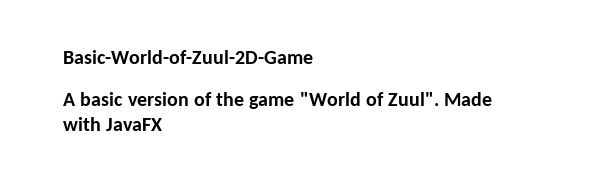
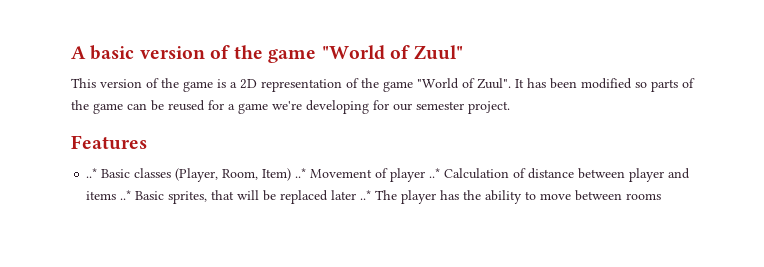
- Basic-World-of-Zuul-2D-Game
- A basic version of the game "World of Zuul". Made with JavaFX
+ A basic version of the game "World of Zuul"
+ This version of the game is a 2D representation of the game "World of Zuul". It has been modified so parts of the game can be reused for a game we're developing for our semester project.
+ Features
+ ..* Basic classes (Player, Room, Item) ..* Movement of player ..* Calculation of distance between player and items ..* Basic sprites, that will be replaced later ..* The player has the ability to move between rooms

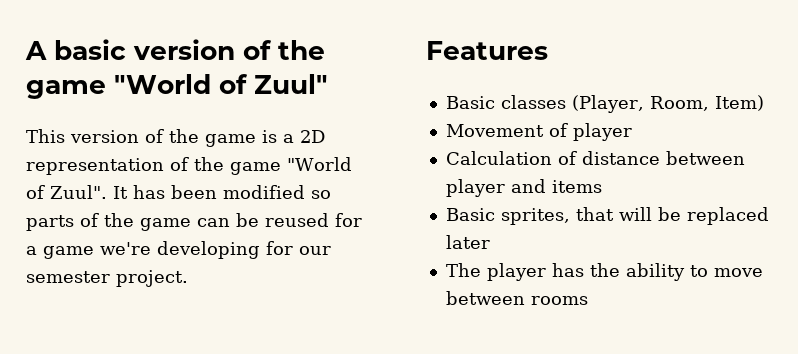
- ..* Basic classes (Player, Room, Item) ..* Movement of player ..* Calculation of distance between player and items ..* Basic sprites, that will be replaced later ..* The player has the ability to move between rooms
+ Basic classes (Player, Room, Item)
+ Movement of player
+ Calculation of distance between player and items
+ Basic sprites, that will be replaced later
+ The player has the ability to move between rooms

